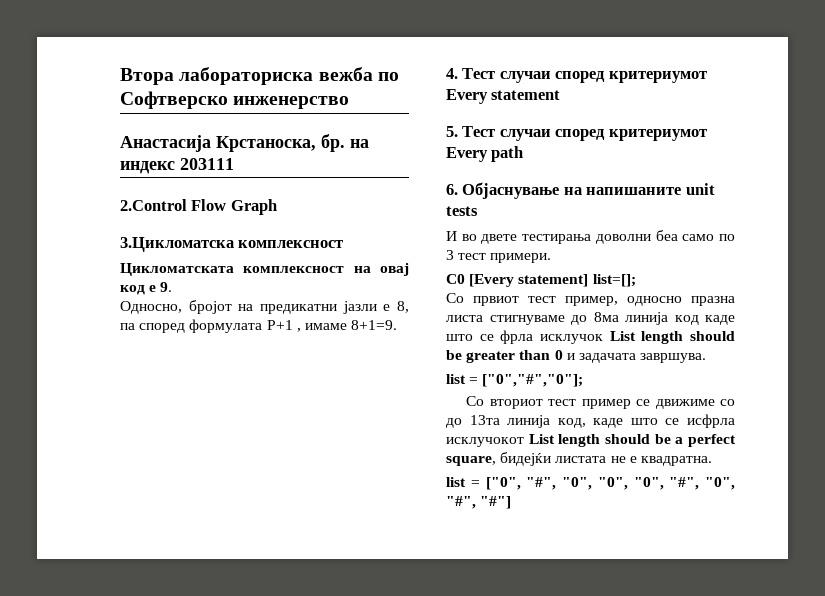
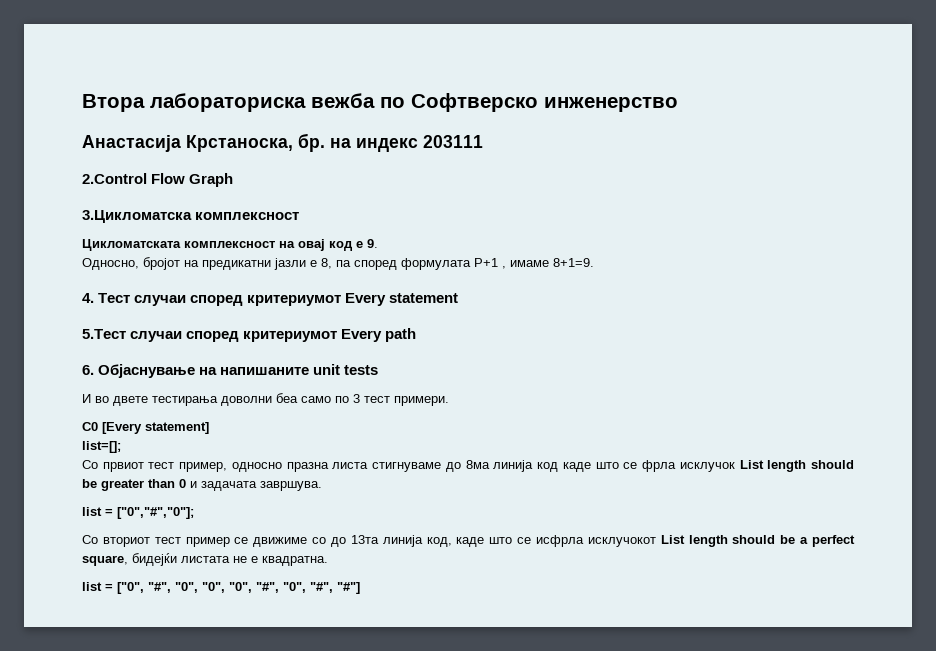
- 5. Тест случаи според критериумот Every path
+ 5.Тест случаи според критериумот Every path
- С0 [Every statement] list=[];
+ С0 [Every statement]
+ list=[];

